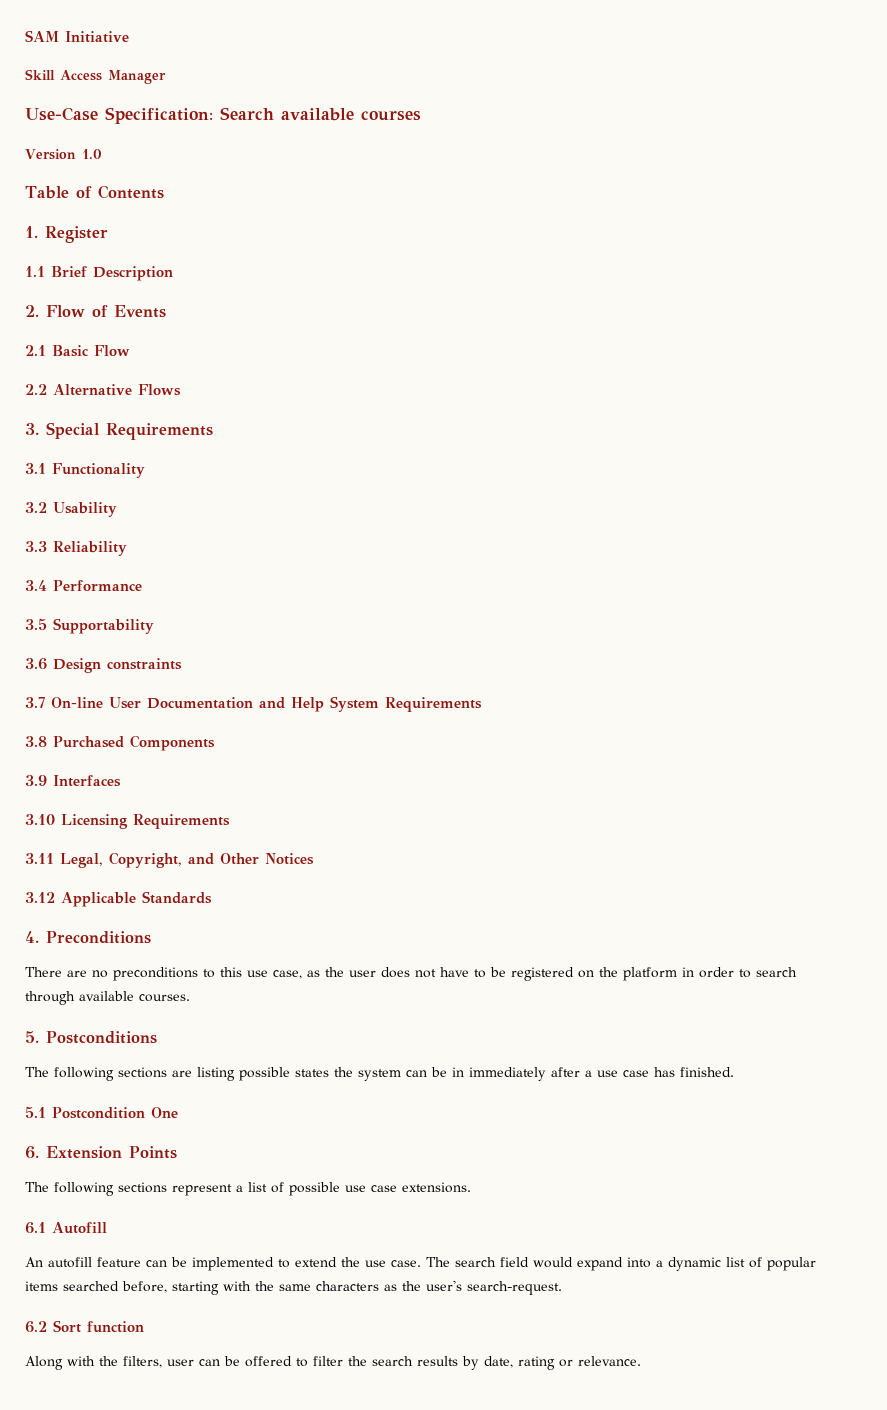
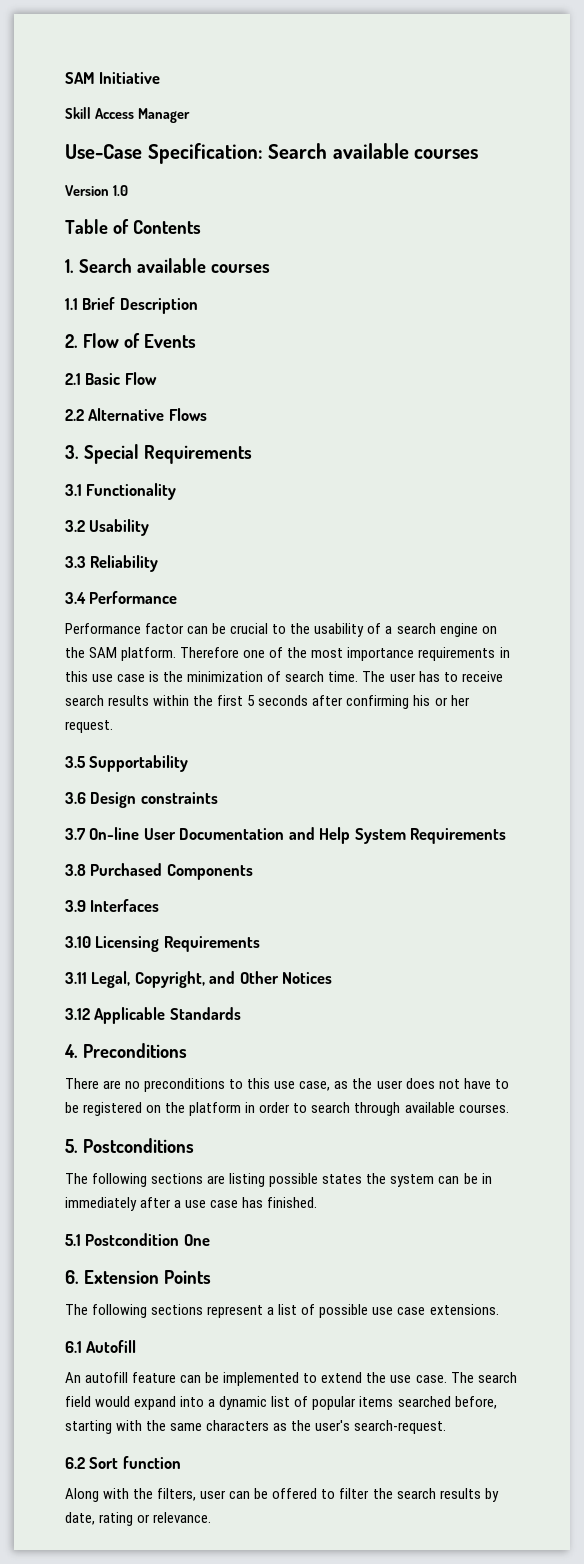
- 1. Register
+ 1. Search available courses
+ Performance factor can be crucial to the usability of a search engine on the SAM platform. Therefore one of the most importance requirements in this use case is the minimization of search time. The user has to receive search results within the first 5 seconds after confirming his or her request.

